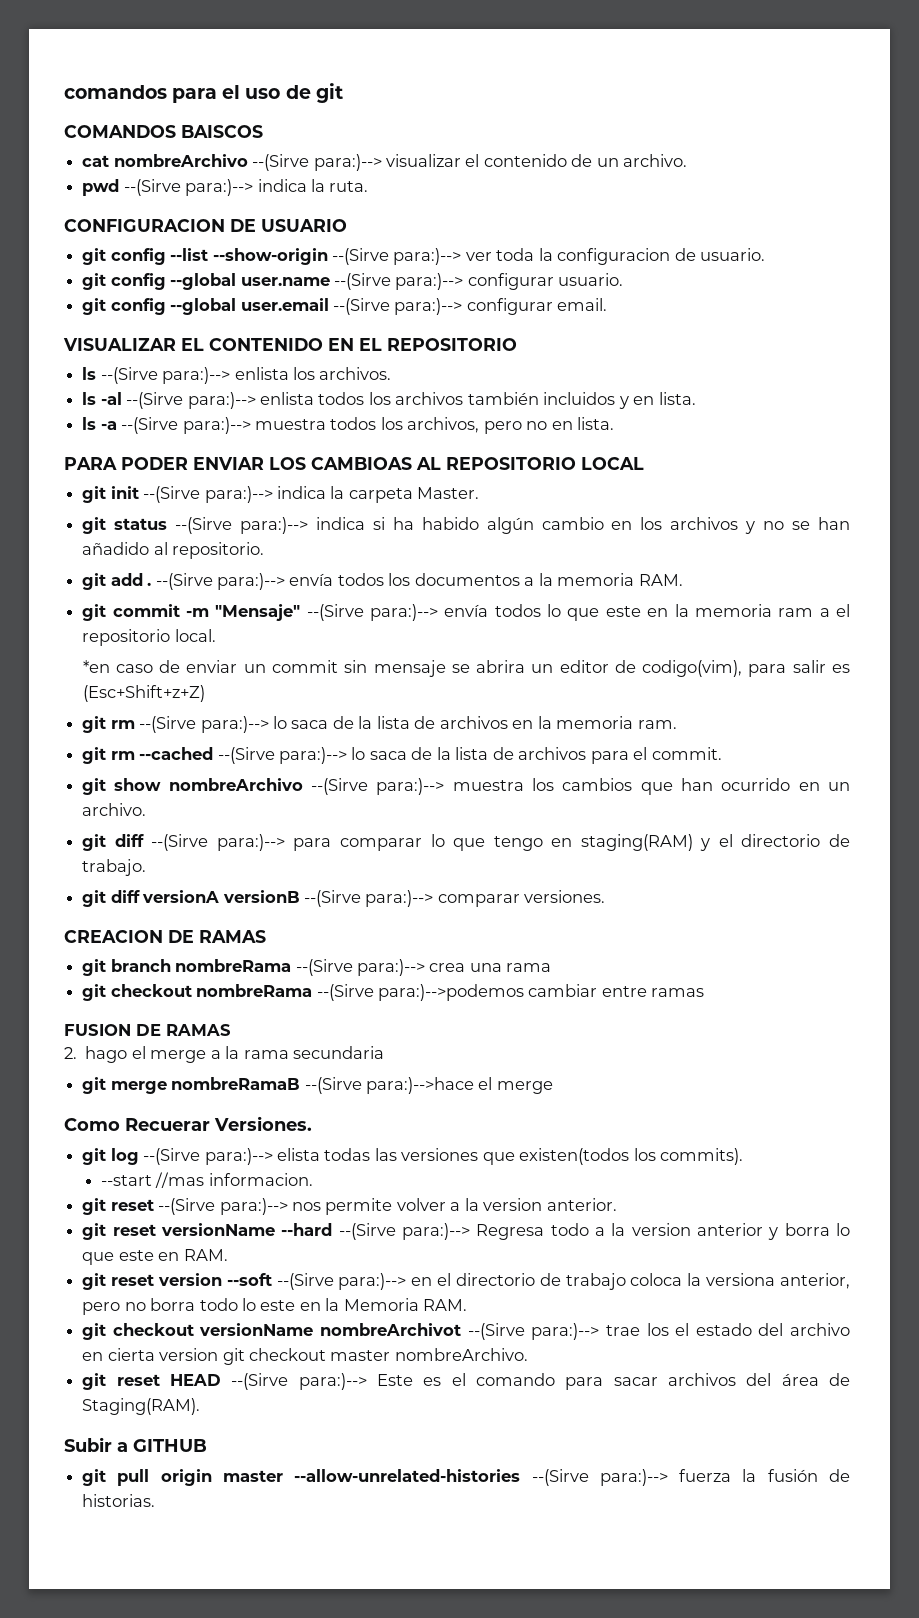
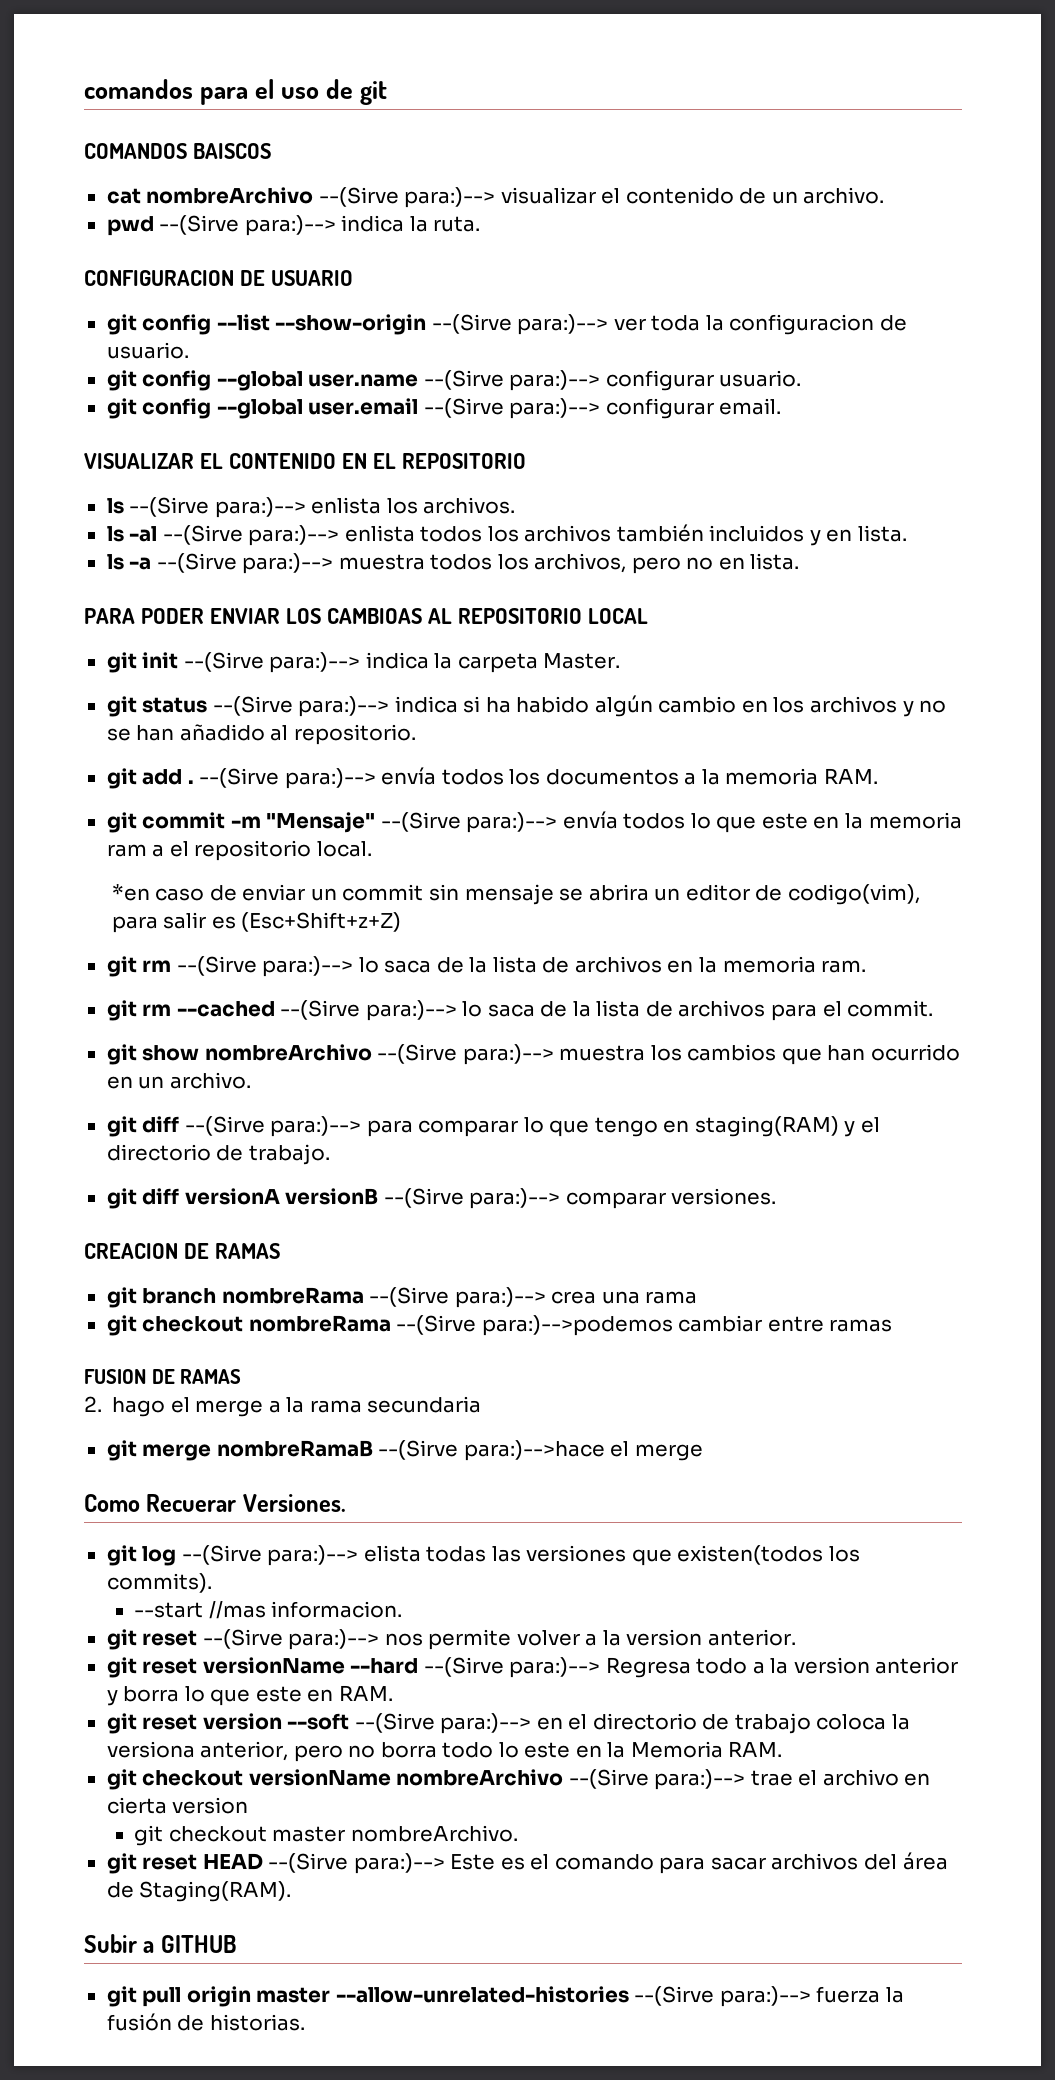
- git checkout versionName nombreArchivot --(Sirve para:)--> trae los el estado del archivo en cierta version git checkout master nombreArchivo.
+ git checkout versionName nombreArchivo --(Sirve para:)--> trae el archivo en cierta version
+ git checkout master nombreArchivo.

